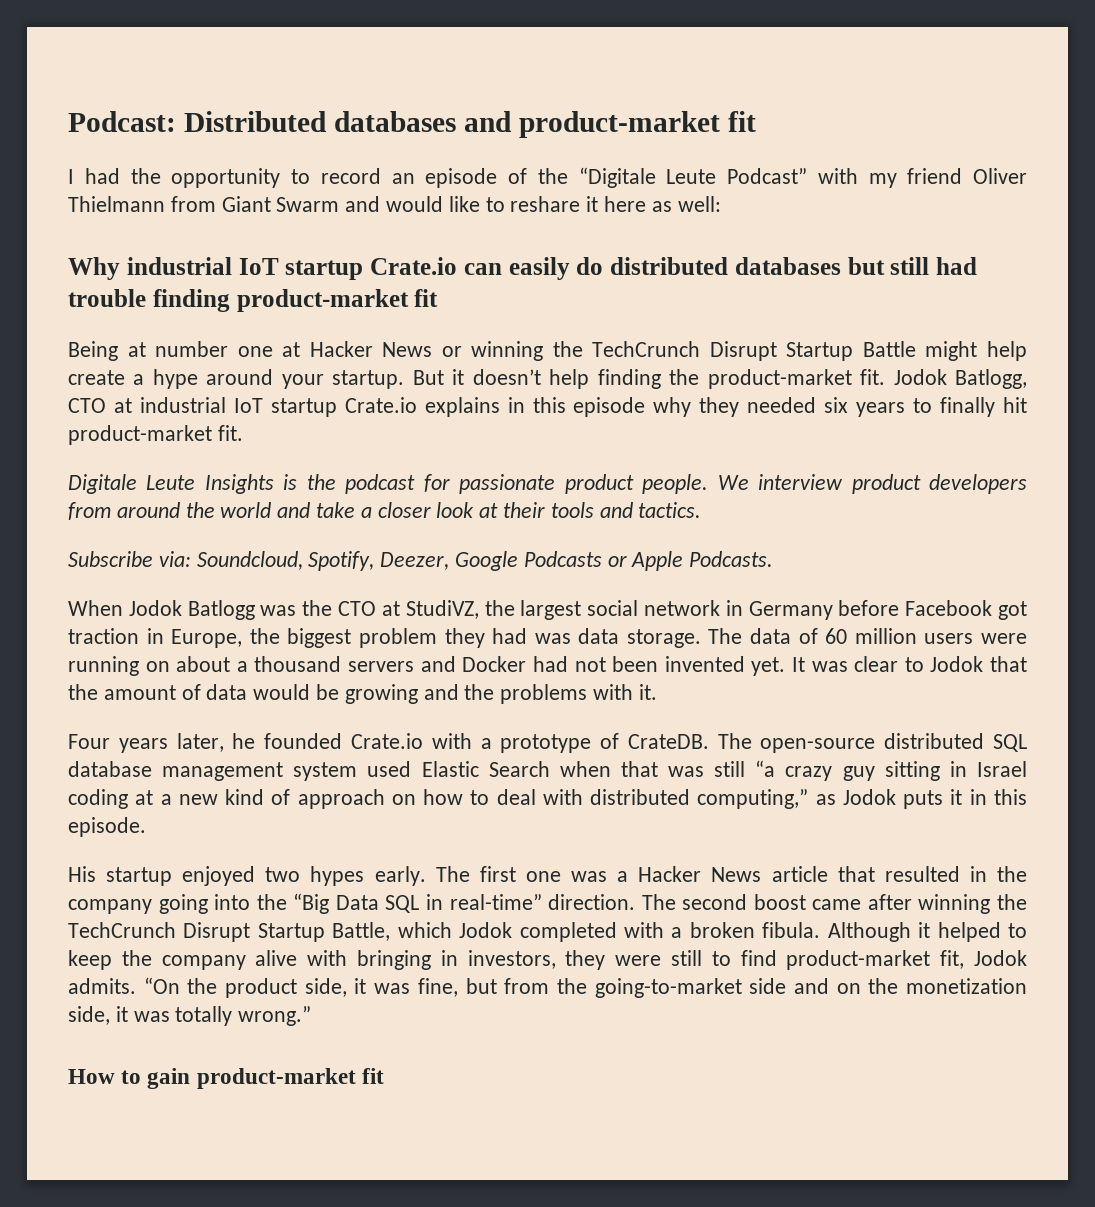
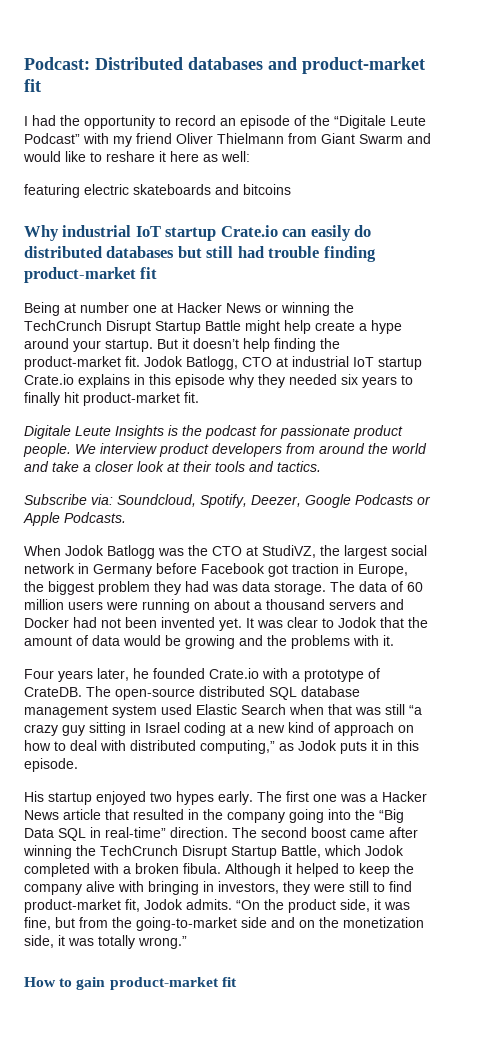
+ featuring electric skateboards and bitcoins

